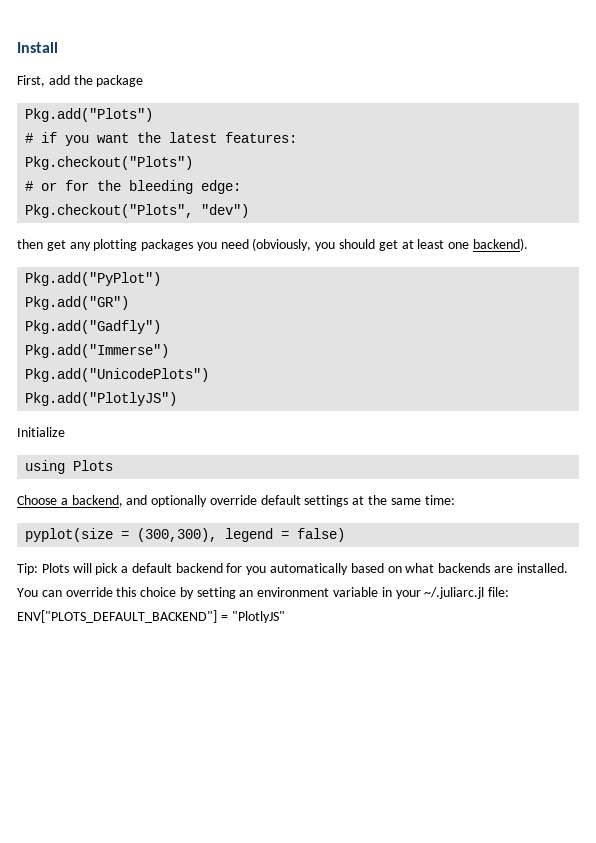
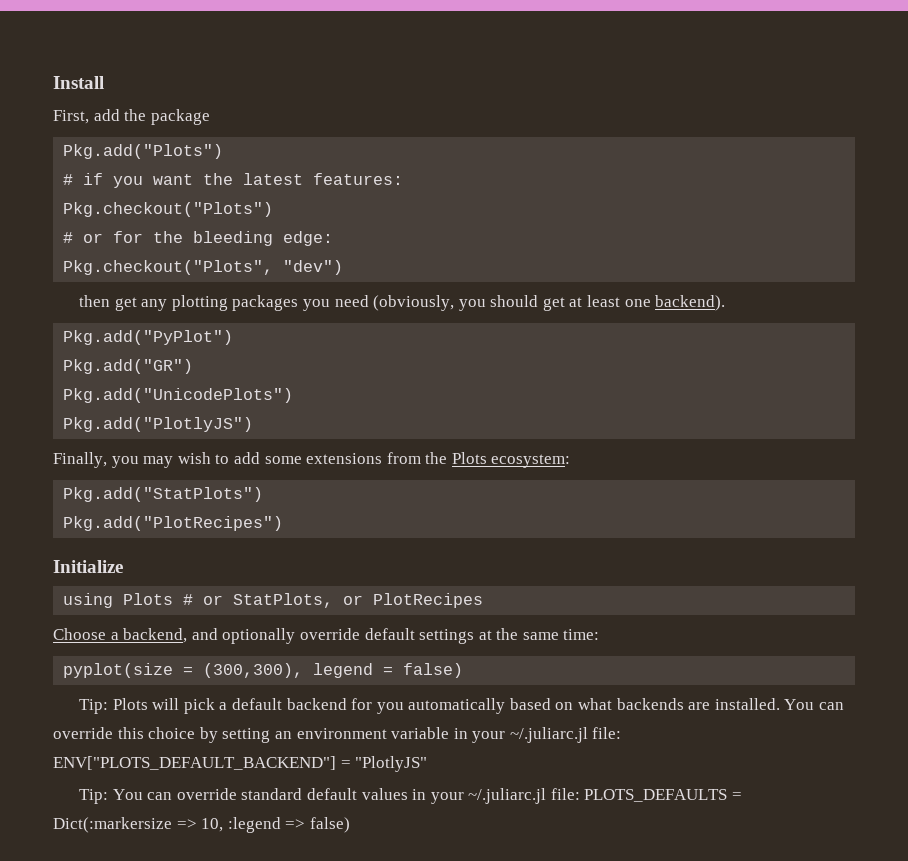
- Pkg.add("Gadfly")
- Pkg.add("Immerse")
+ Finally, you may wish to add some extensions from the Plots ecosystem:
+ Pkg.add("StatPlots")
+ Pkg.add("PlotRecipes")
  Initialize
- using Plots
+ using Plots # or StatPlots, or PlotRecipes
+ Tip: You can override standard default values in your ~/.juliarc.jl file: PLOTS_DEFAULTS = Dict(:markersize => 10, :legend => false)

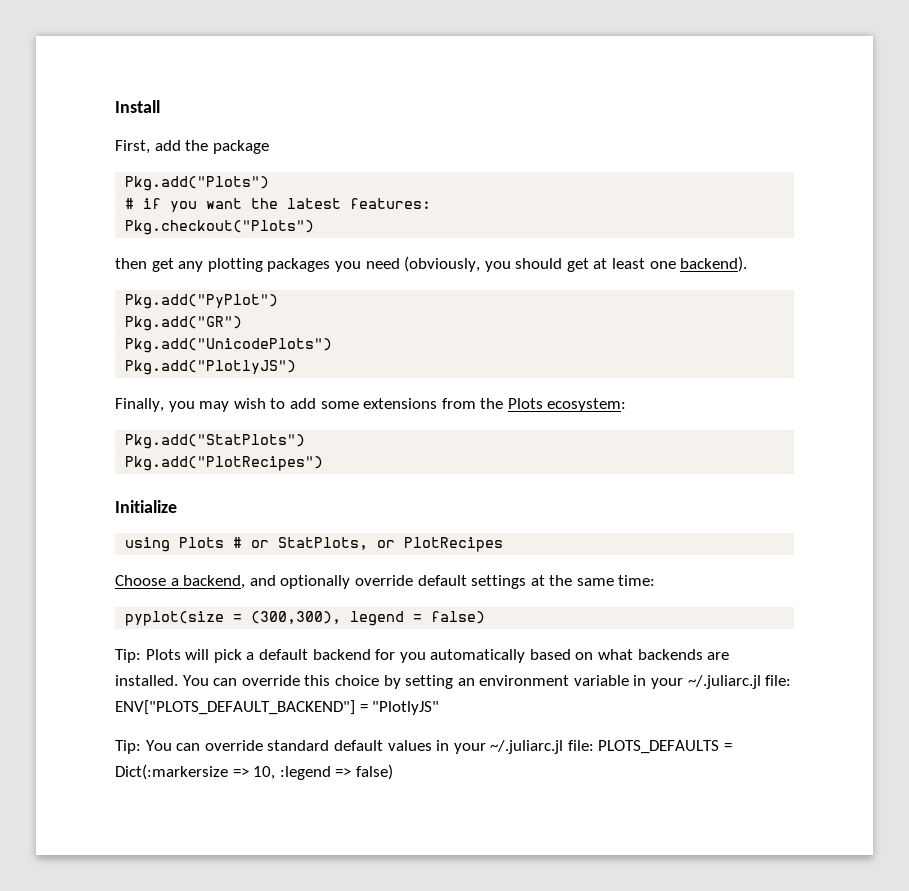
- # or for the bleeding edge:
- Pkg.checkout("Plots", "dev")

